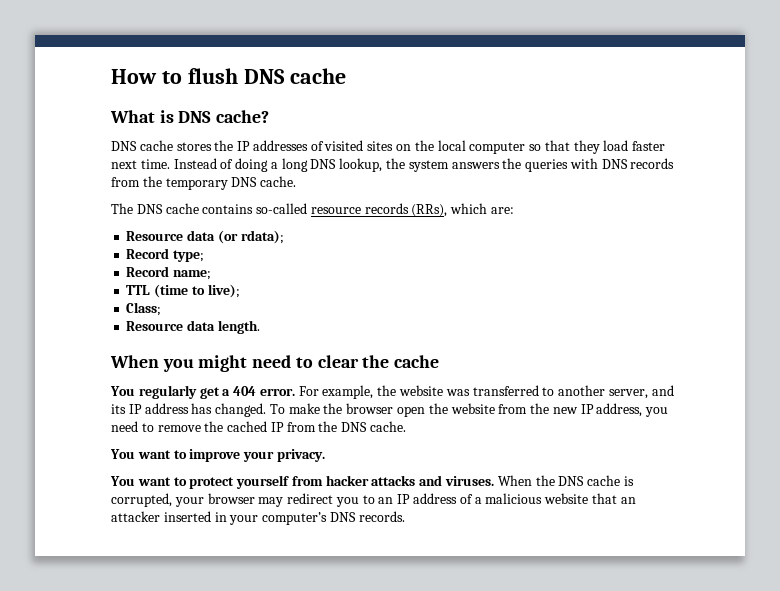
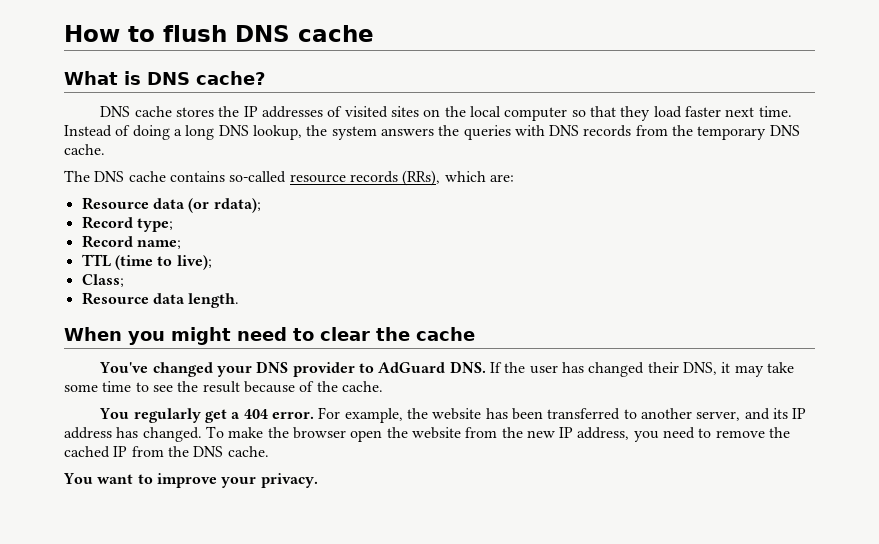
+ You've changed your DNS provider to AdGuard DNS. If the user has changed their DNS, it may take some time to see the result because of the cache.
- For example, the website was transferred to another server, and its IP address has changed.
+ For example, the website has been transferred to another server, and its IP address has changed.
- You want to protect yourself from hacker attacks and viruses. When the DNS cache is corrupted, your browser may redirect you to an IP address of a malicious website that an attacker inserted in your computer’s DNS records.

